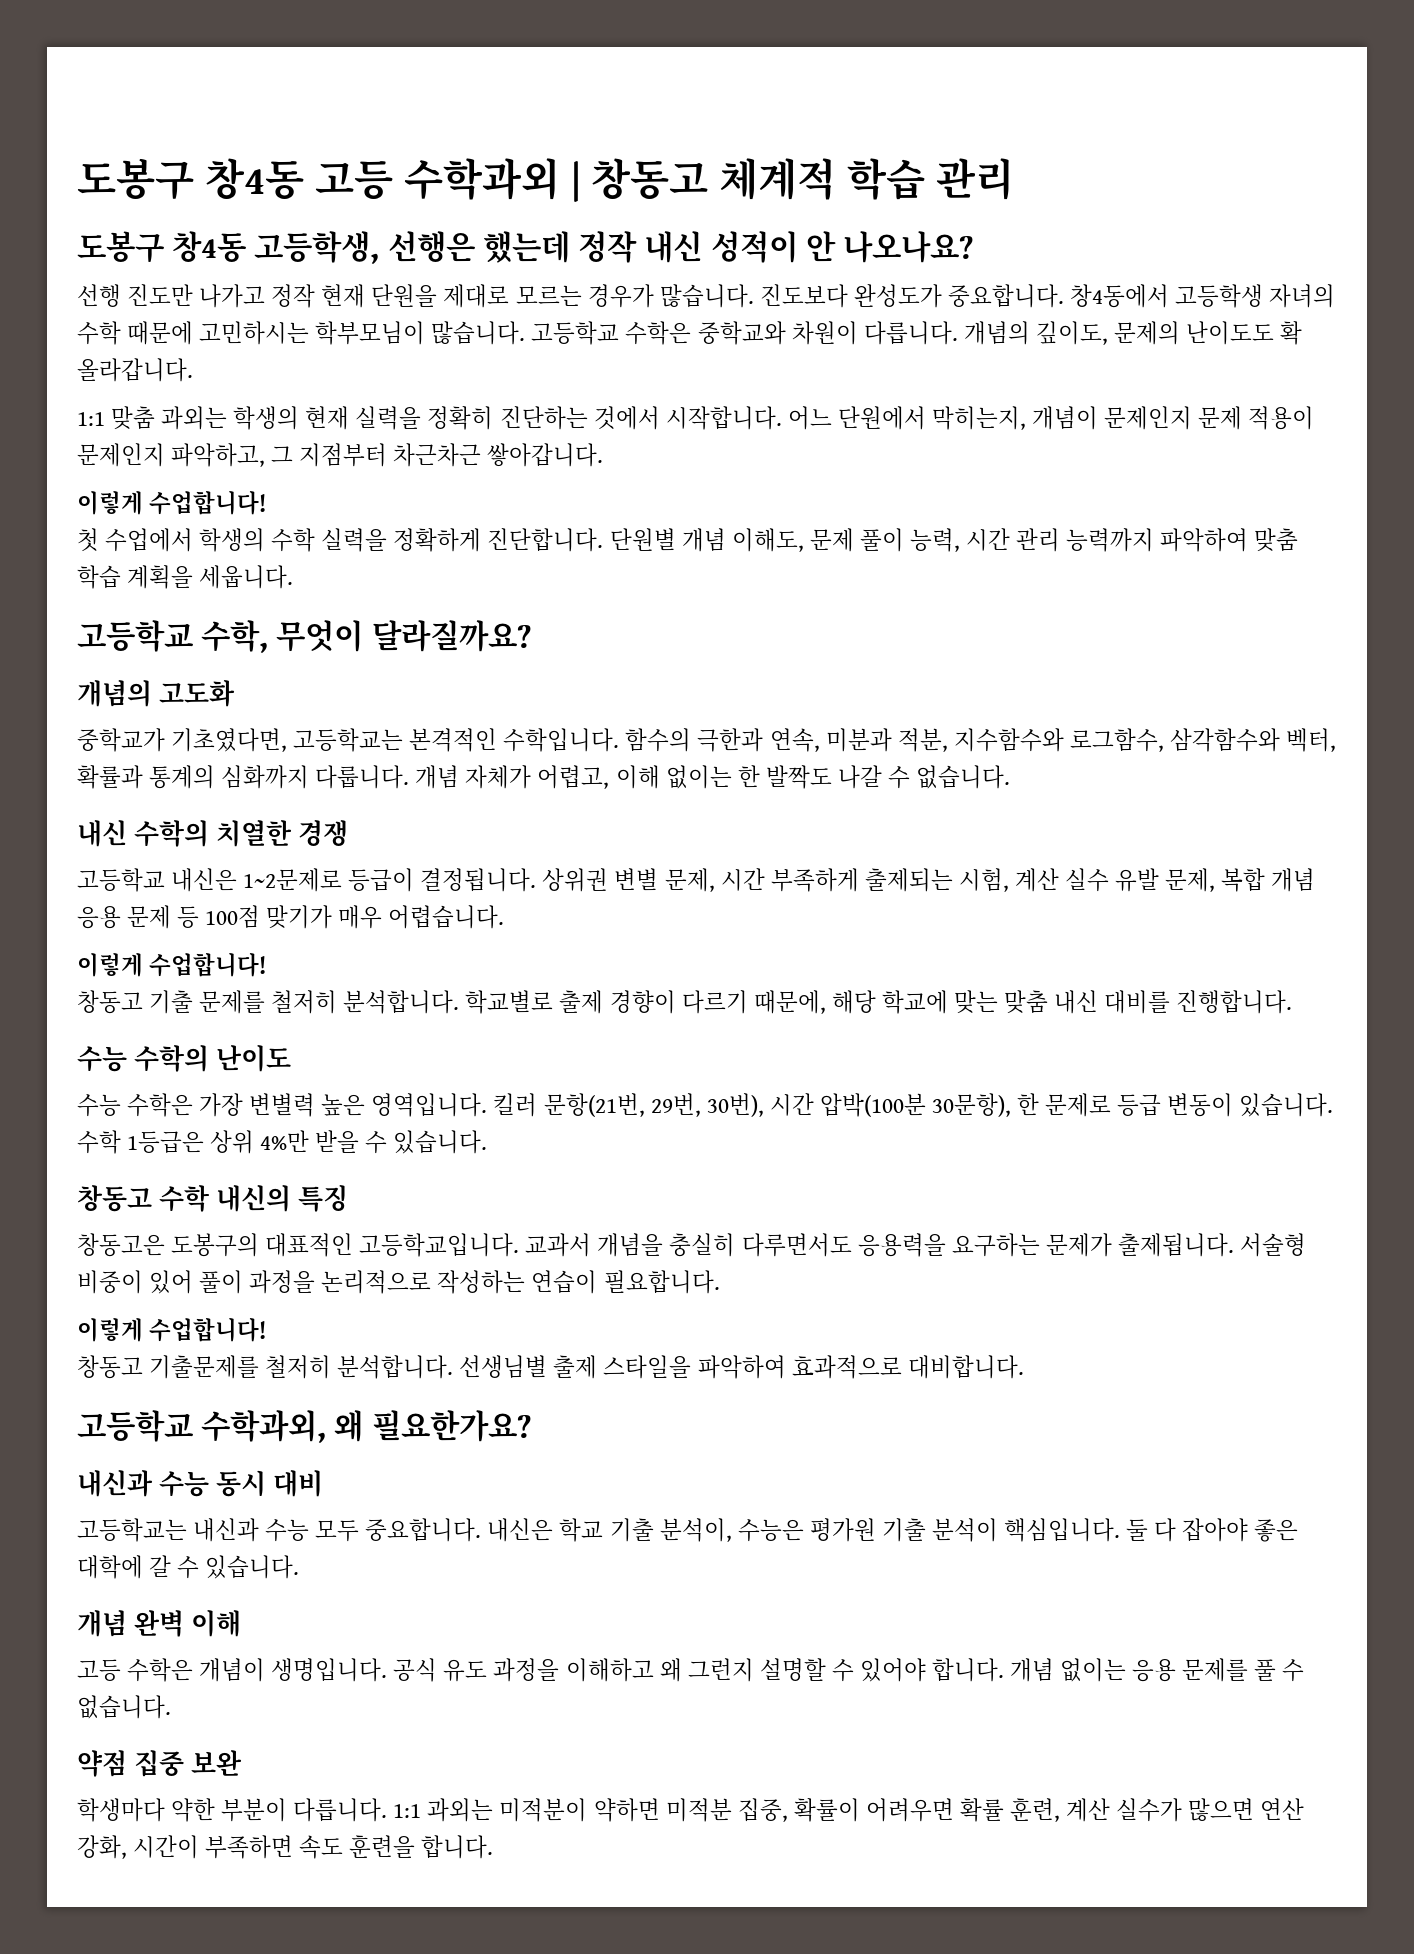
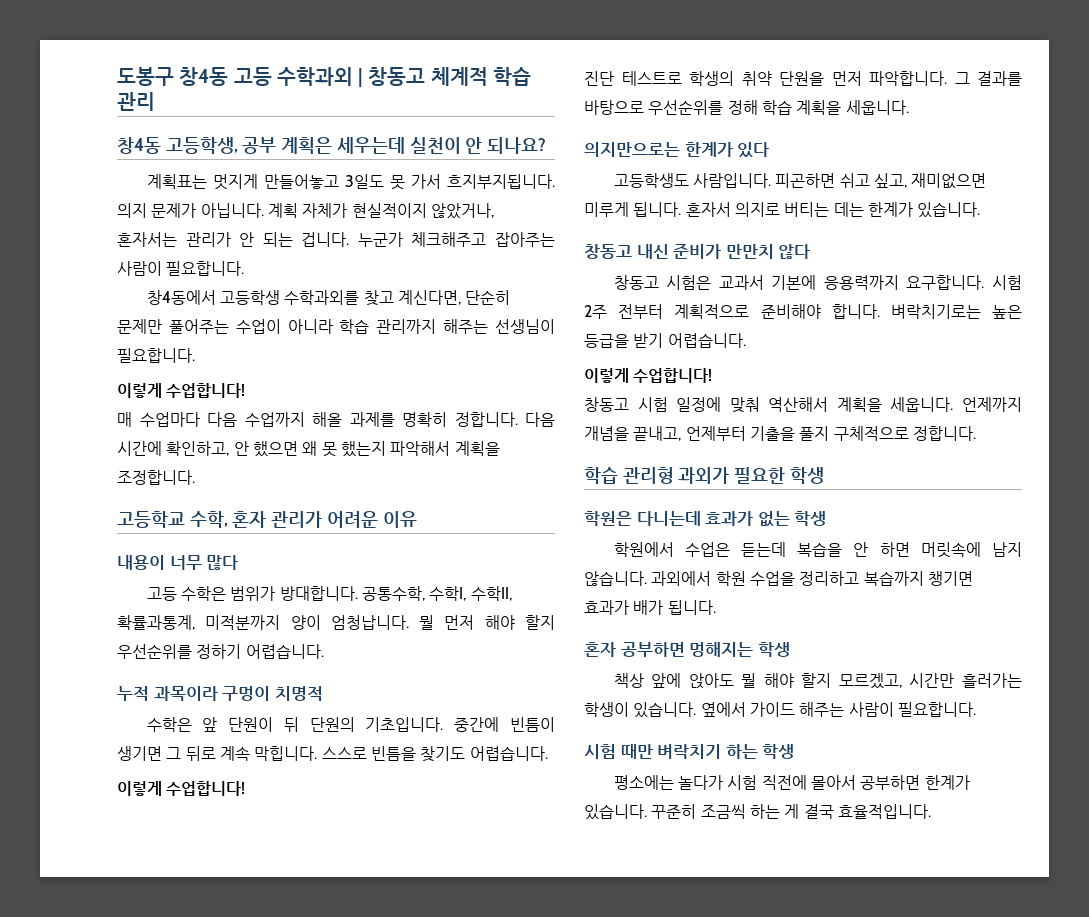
- 도봉구 창4동 고등학생, 선행은 했는데 정작 내신 성적이 안 나오나요?
- 선행 진도만 나가고 정작 현재 단원을 제대로 모르는 경우가 많습니다. 진도보다 완성도가 중요합니다. 창4동에서 고등학생 자녀의 수학 때문에 고민하시는 학부모님이 많습니다. 고등학교 수학은 중학교와 차원이 다릅니다. 개념의 깊이도, 문제의 난이도도 확 올라갑니다.
- 1:1 맞춤 과외는 학생의 현재 실력을 정확히 진단하는 것에서 시작합니다. 어느 단원에서 막히는지, 개념이 문제인지 문제 적용이 문제인지 파악하고, 그 지점부터 차근차근 쌓아갑니다.
+ 창4동 고등학생, 공부 계획은 세우는데 실천이 안 되나요?
+ 계획표는 멋지게 만들어놓고 3일도 못 가서 흐지부지됩니다. 의지 문제가 아닙니다. 계획 자체가 현실적이지 않았거나, 혼자서는 관리가 안 되는 겁니다. 누군가 체크해주고 잡아주는 사람이 필요합니다.
+ 창4동에서 고등학생 수학과외를 찾고 계신다면, 단순히 문제만 풀어주는 수업이 아니라 학습 관리까지 해주는 선생님이 필요합니다.
  이렇게 수업합니다!
- 첫 수업에서 학생의 수학 실력을 정확하게 진단합니다. 단원별 개념 이해도, 문제 풀이 능력, 시간 관리 능력까지 파악하여 맞춤 학습 계획을 세웁니다.
- 고등학교 수학, 무엇이 달라질까요?
- 개념의 고도화
- 중학교가 기초였다면, 고등학교는 본격적인 수학입니다. 함수의 극한과 연속, 미분과 적분, 지수함수와 로그함수, 삼각함수와 벡터, 확률과 통계의 심화까지 다룹니다. 개념 자체가 어렵고, 이해 없이는 한 발짝도 나갈 수 없습니다.
- 내신 수학의 치열한 경쟁
- 고등학교 내신은 1~2문제로 등급이 결정됩니다. 상위권 변별 문제, 시간 부족하게 출제되는 시험, 계산 실수 유발 문제, 복합 개념 응용 문제 등 100점 맞기가 매우 어렵습니다.
+ 매 수업마다 다음 수업까지 해올 과제를 명확히 정합니다. 다음 시간에 확인하고, 안 했으면 왜 못 했는지 파악해서 계획을 조정합니다.
+ 고등학교 수학, 혼자 관리가 어려운 이유
+ 내용이 너무 많다
+ 고등 수학은 범위가 방대합니다. 공통수학, 수학I, 수학II, 확률과통계, 미적분까지 양이 엄청납니다. 뭘 먼저 해야 할지 우선순위를 정하기 어렵습니다.
+ 누적 과목이라 구멍이 치명적
+ 수학은 앞 단원이 뒤 단원의 기초입니다. 중간에 빈틈이 생기면 그 뒤로 계속 막힙니다. 스스로 빈틈을 찾기도 어렵습니다.
  이렇게 수업합니다!
- 창동고 기출 문제를 철저히 분석합니다. 학교별로 출제 경향이 다르기 때문에, 해당 학교에 맞는 맞춤 내신 대비를 진행합니다.
- 수능 수학의 난이도
- 수능 수학은 가장 변별력 높은 영역입니다. 킬러 문항(21번, 29번, 30번), 시간 압박(100분 30문항), 한 문제로 등급 변동이 있습니다. 수학 1등급은 상위 4%만 받을 수 있습니다.
- 창동고 수학 내신의 특징
- 창동고은 도봉구의 대표적인 고등학교입니다. 교과서 개념을 충실히 다루면서도 응용력을 요구하는 문제가 출제됩니다. 서술형 비중이 있어 풀이 과정을 논리적으로 작성하는 연습이 필요합니다.
+ 진단 테스트로 학생의 취약 단원을 먼저 파악합니다. 그 결과를 바탕으로 우선순위를 정해 학습 계획을 세웁니다.
+ 의지만으로는 한계가 있다
+ 고등학생도 사람입니다. 피곤하면 쉬고 싶고, 재미없으면 미루게 됩니다. 혼자서 의지로 버티는 데는 한계가 있습니다.
+ 창동고 내신 준비가 만만치 않다
+ 창동고 시험은 교과서 기본에 응용력까지 요구합니다. 시험 2주 전부터 계획적으로 준비해야 합니다. 벼락치기로는 높은 등급을 받기 어렵습니다.
  이렇게 수업합니다!
- 창동고 기출문제를 철저히 분석합니다. 선생님별 출제 스타일을 파악하여 효과적으로 대비합니다.
- 고등학교 수학과외, 왜 필요한가요?
- 내신과 수능 동시 대비
- 고등학교는 내신과 수능 모두 중요합니다. 내신은 학교 기출 분석이, 수능은 평가원 기출 분석이 핵심입니다. 둘 다 잡아야 좋은 대학에 갈 수 있습니다.
- 개념 완벽 이해
- 고등 수학은 개념이 생명입니다. 공식 유도 과정을 이해하고 왜 그런지 설명할 수 있어야 합니다. 개념 없이는 응용 문제를 풀 수 없습니다.
- 약점 집중 보완
- 학생마다 약한 부분이 다릅니다. 1:1 과외는 미적분이 약하면 미적분 집중, 확률이 어려우면 확률 훈련, 계산 실수가 많으면 연산 강화, 시간이 부족하면 속도 훈련을 합니다.
+ 창동고 시험 일정에 맞춰 역산해서 계획을 세웁니다. 언제까지 개념을 끝내고, 언제부터 기출을 풀지 구체적으로 정합니다.
+ 학습 관리형 과외가 필요한 학생
+ 학원은 다니는데 효과가 없는 학생
+ 학원에서 수업은 듣는데 복습을 안 하면 머릿속에 남지 않습니다. 과외에서 학원 수업을 정리하고 복습까지 챙기면 효과가 배가 됩니다.
+ 혼자 공부하면 멍해지는 학생
+ 책상 앞에 앉아도 뭘 해야 할지 모르겠고, 시간만 흘러가는 학생이 있습니다. 옆에서 가이드 해주는 사람이 필요합니다.
+ 시험 때만 벼락치기 하는 학생
+ 평소에는 놀다가 시험 직전에 몰아서 공부하면 한계가 있습니다. 꾸준히 조금씩 하는 게 결국 효율적입니다.

